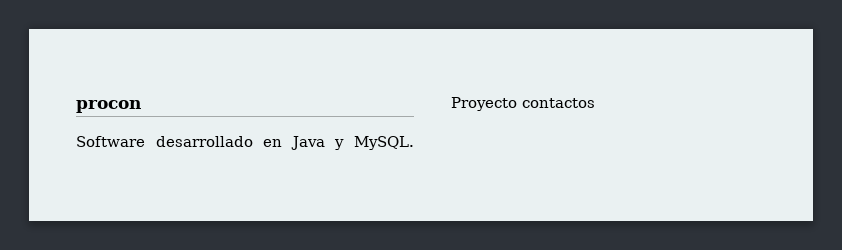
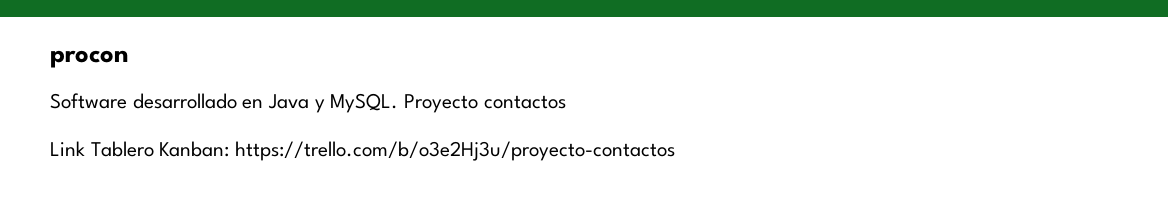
+ Link Tablero Kanban: https://trello.com/b/o3e2Hj3u/proyecto-contactos

